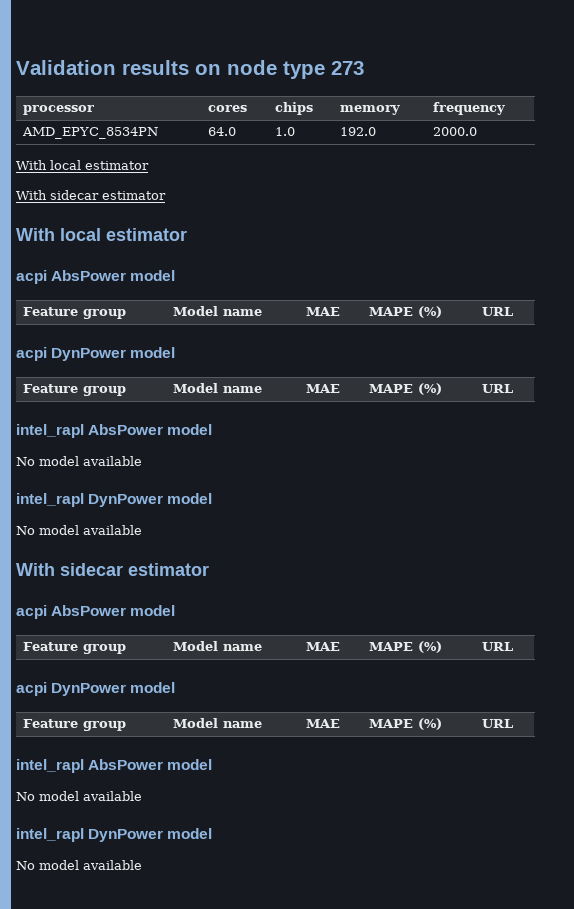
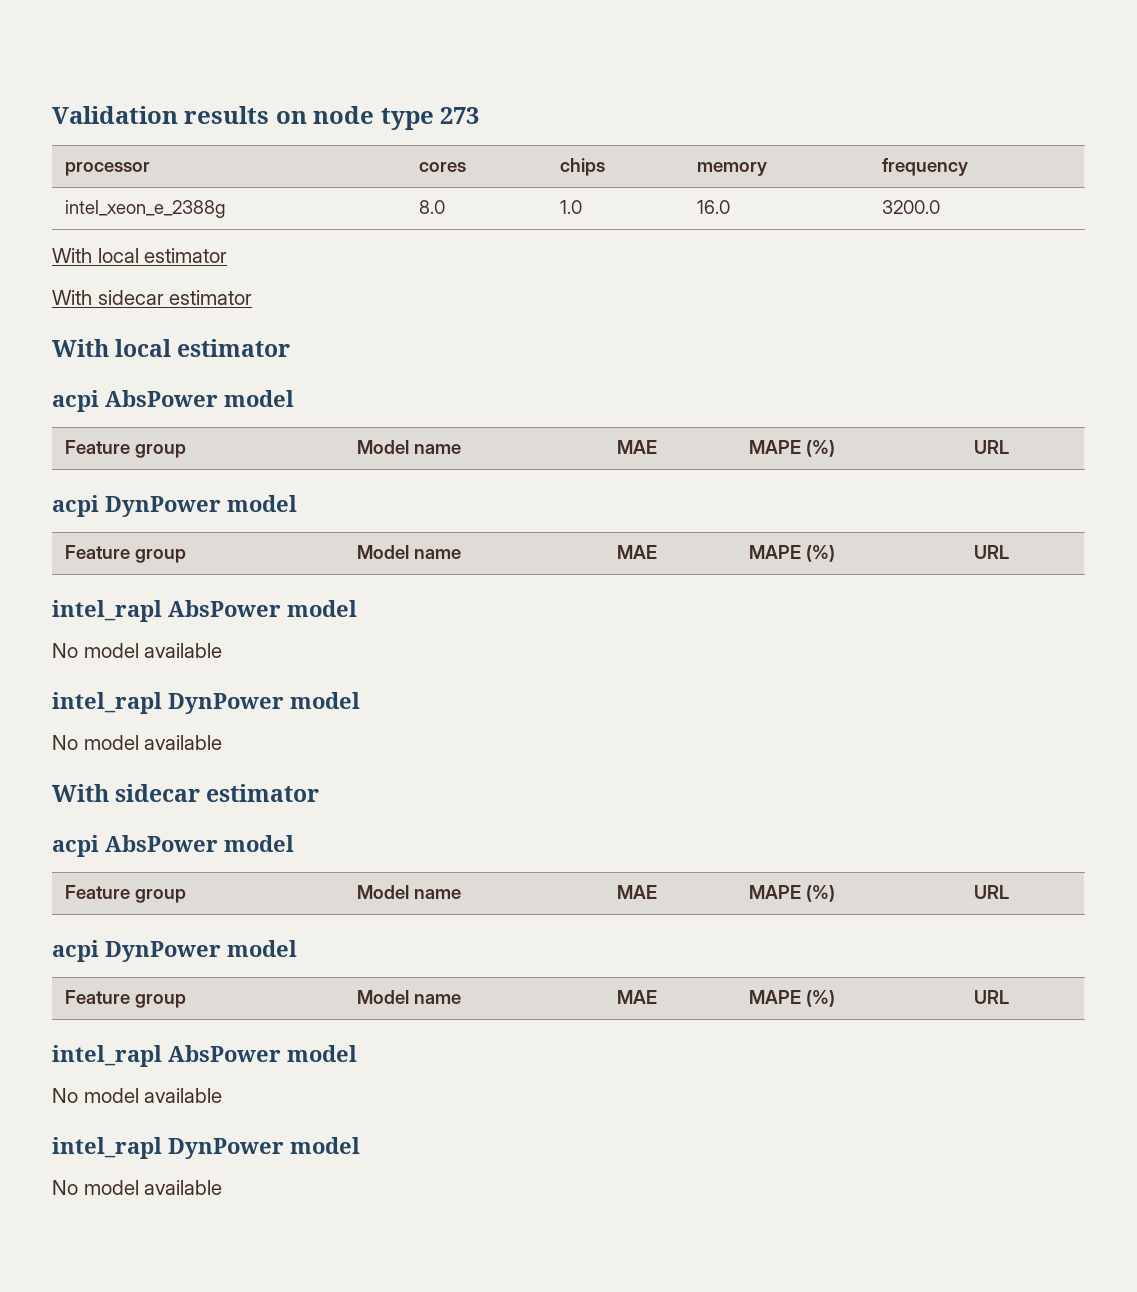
- AMD_EPYC_8534PN | 64.0 | 1.0 | 192.0 | 2000.0
+ intel_xeon_e_2388g | 8.0 | 1.0 | 16.0 | 3200.0

